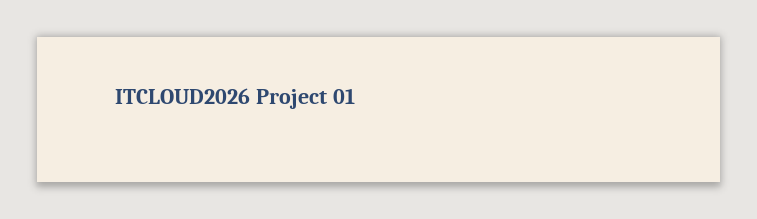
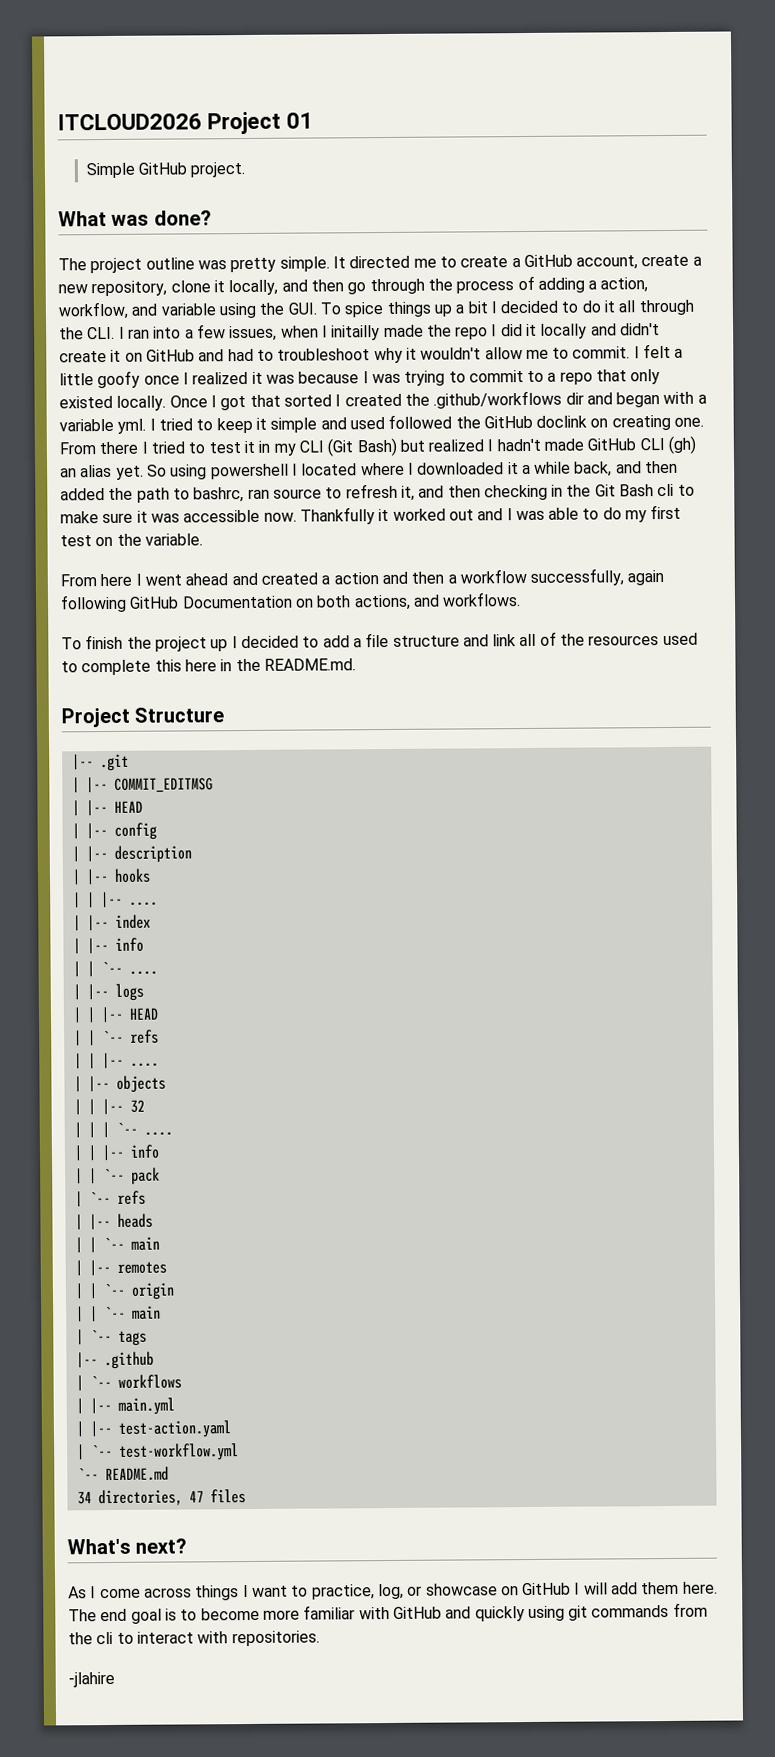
+ Simple GitHub project.
+ What was done?
+ The project outline was pretty simple. It directed me to create a GitHub account, create a new repository, clone it locally, and then go through the process of adding a action, workflow, and variable using the GUI. To spice things up a bit I decided to do it all through the CLI. I ran into a few issues, when I initailly made the repo I did it locally and didn't create it on GitHub and had to troubleshoot why it wouldn't allow me to commit. I felt a little goofy once I realized it was because I was trying to commit to a repo that only existed locally. Once I got that sorted I created the .github/workflows dir and began with a variable yml. I tried to keep it simple and used followed the GitHub doclink on creating one. From there I tried to test it in my CLI (Git Bash) but realized I hadn't made GitHub CLI (gh) an alias yet. So using powershell I located where I downloaded it a while back, and then added the path to bashrc, ran source to refresh it, and then checking in the Git Bash cli to make sure it was accessible now. Thankfully it worked out and I was able to do my first test on the variable.
+ From here I went ahead and created a action and then a workflow successfully, again following GitHub Documentation on both actions, and workflows.
+ To finish the project up I decided to add a file structure and link all of the resources used to complete this here in the README.md.
+ Project Structure
+ |-- .git
+ | |-- COMMIT_EDITMSG
+ | |-- HEAD
+ | |-- config
+ | |-- description
+ | |-- hooks
+ | | |-- ....
+ | |-- index
+ | |-- info
+ | | `-- ....
+ | |-- logs
+ | | |-- HEAD
+ | | `-- refs
+ | | |-- ....
+ | |-- objects
+ | | |-- 32
+ | | | `-- ....
+ | | |-- info
+ | | `-- pack
+ | `-- refs
+ | |-- heads
+ | | `-- main
+ | |-- remotes
+ | | `-- origin
+ | | `-- main
+ | `-- tags
+ |-- .github
+ | `-- workflows
+ | |-- main.yml
+ | |-- test-action.yaml
+ | `-- test-workflow.yml
+ `-- README.md
+ 34 directories, 47 files
+ What's next?
+ As I come across things I want to practice, log, or showcase on GitHub I will add them here. The end goal is to become more familiar with GitHub and quickly using git commands from the cli to interact with repositories.
+ -jlahire

